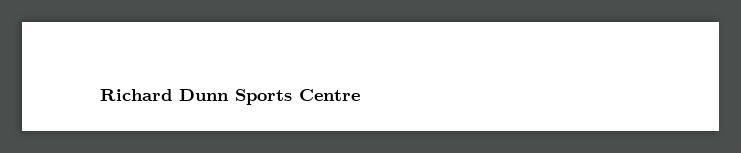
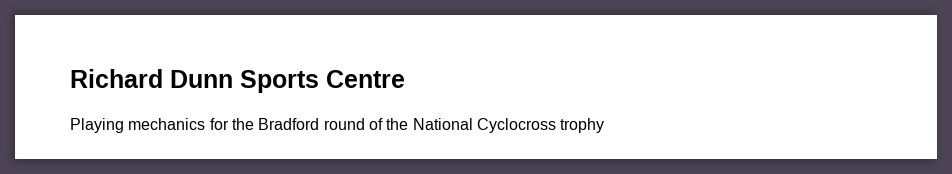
+ Playing mechanics for the Bradford round of the National Cyclocross trophy

